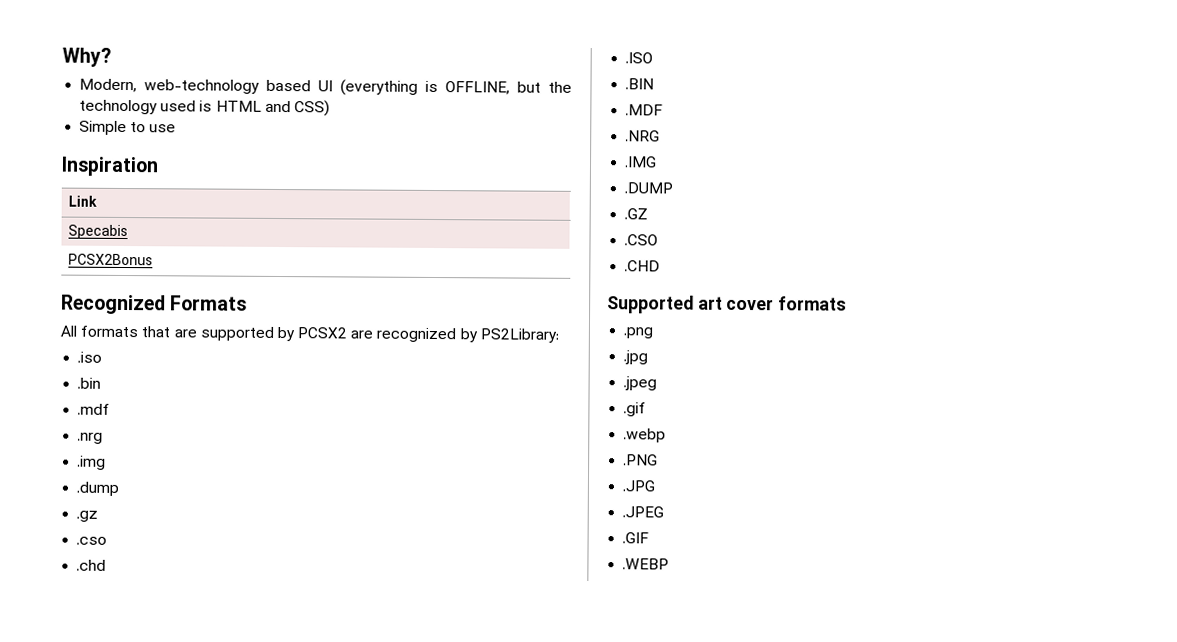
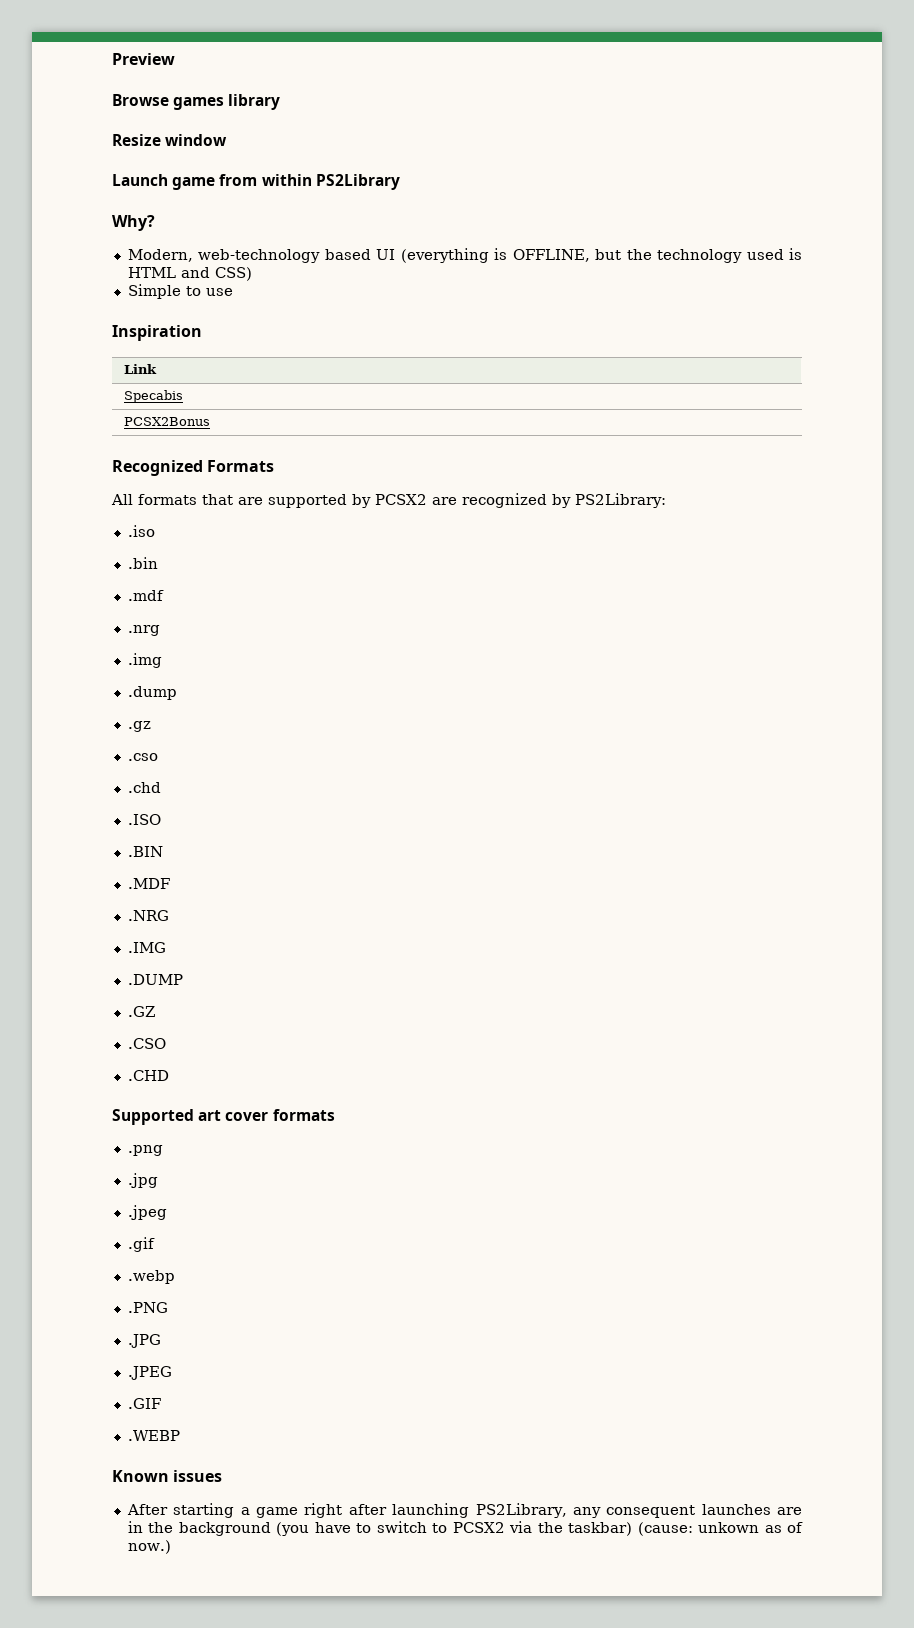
+ Preview
+ Browse games library
+ Resize window
+ Launch game from within PS2Library
+ Known issues
+ After starting a game right after launching PS2Library, any consequent launches are in the background (you have to switch to PCSX2 via the taskbar) (cause: unkown as of now.)

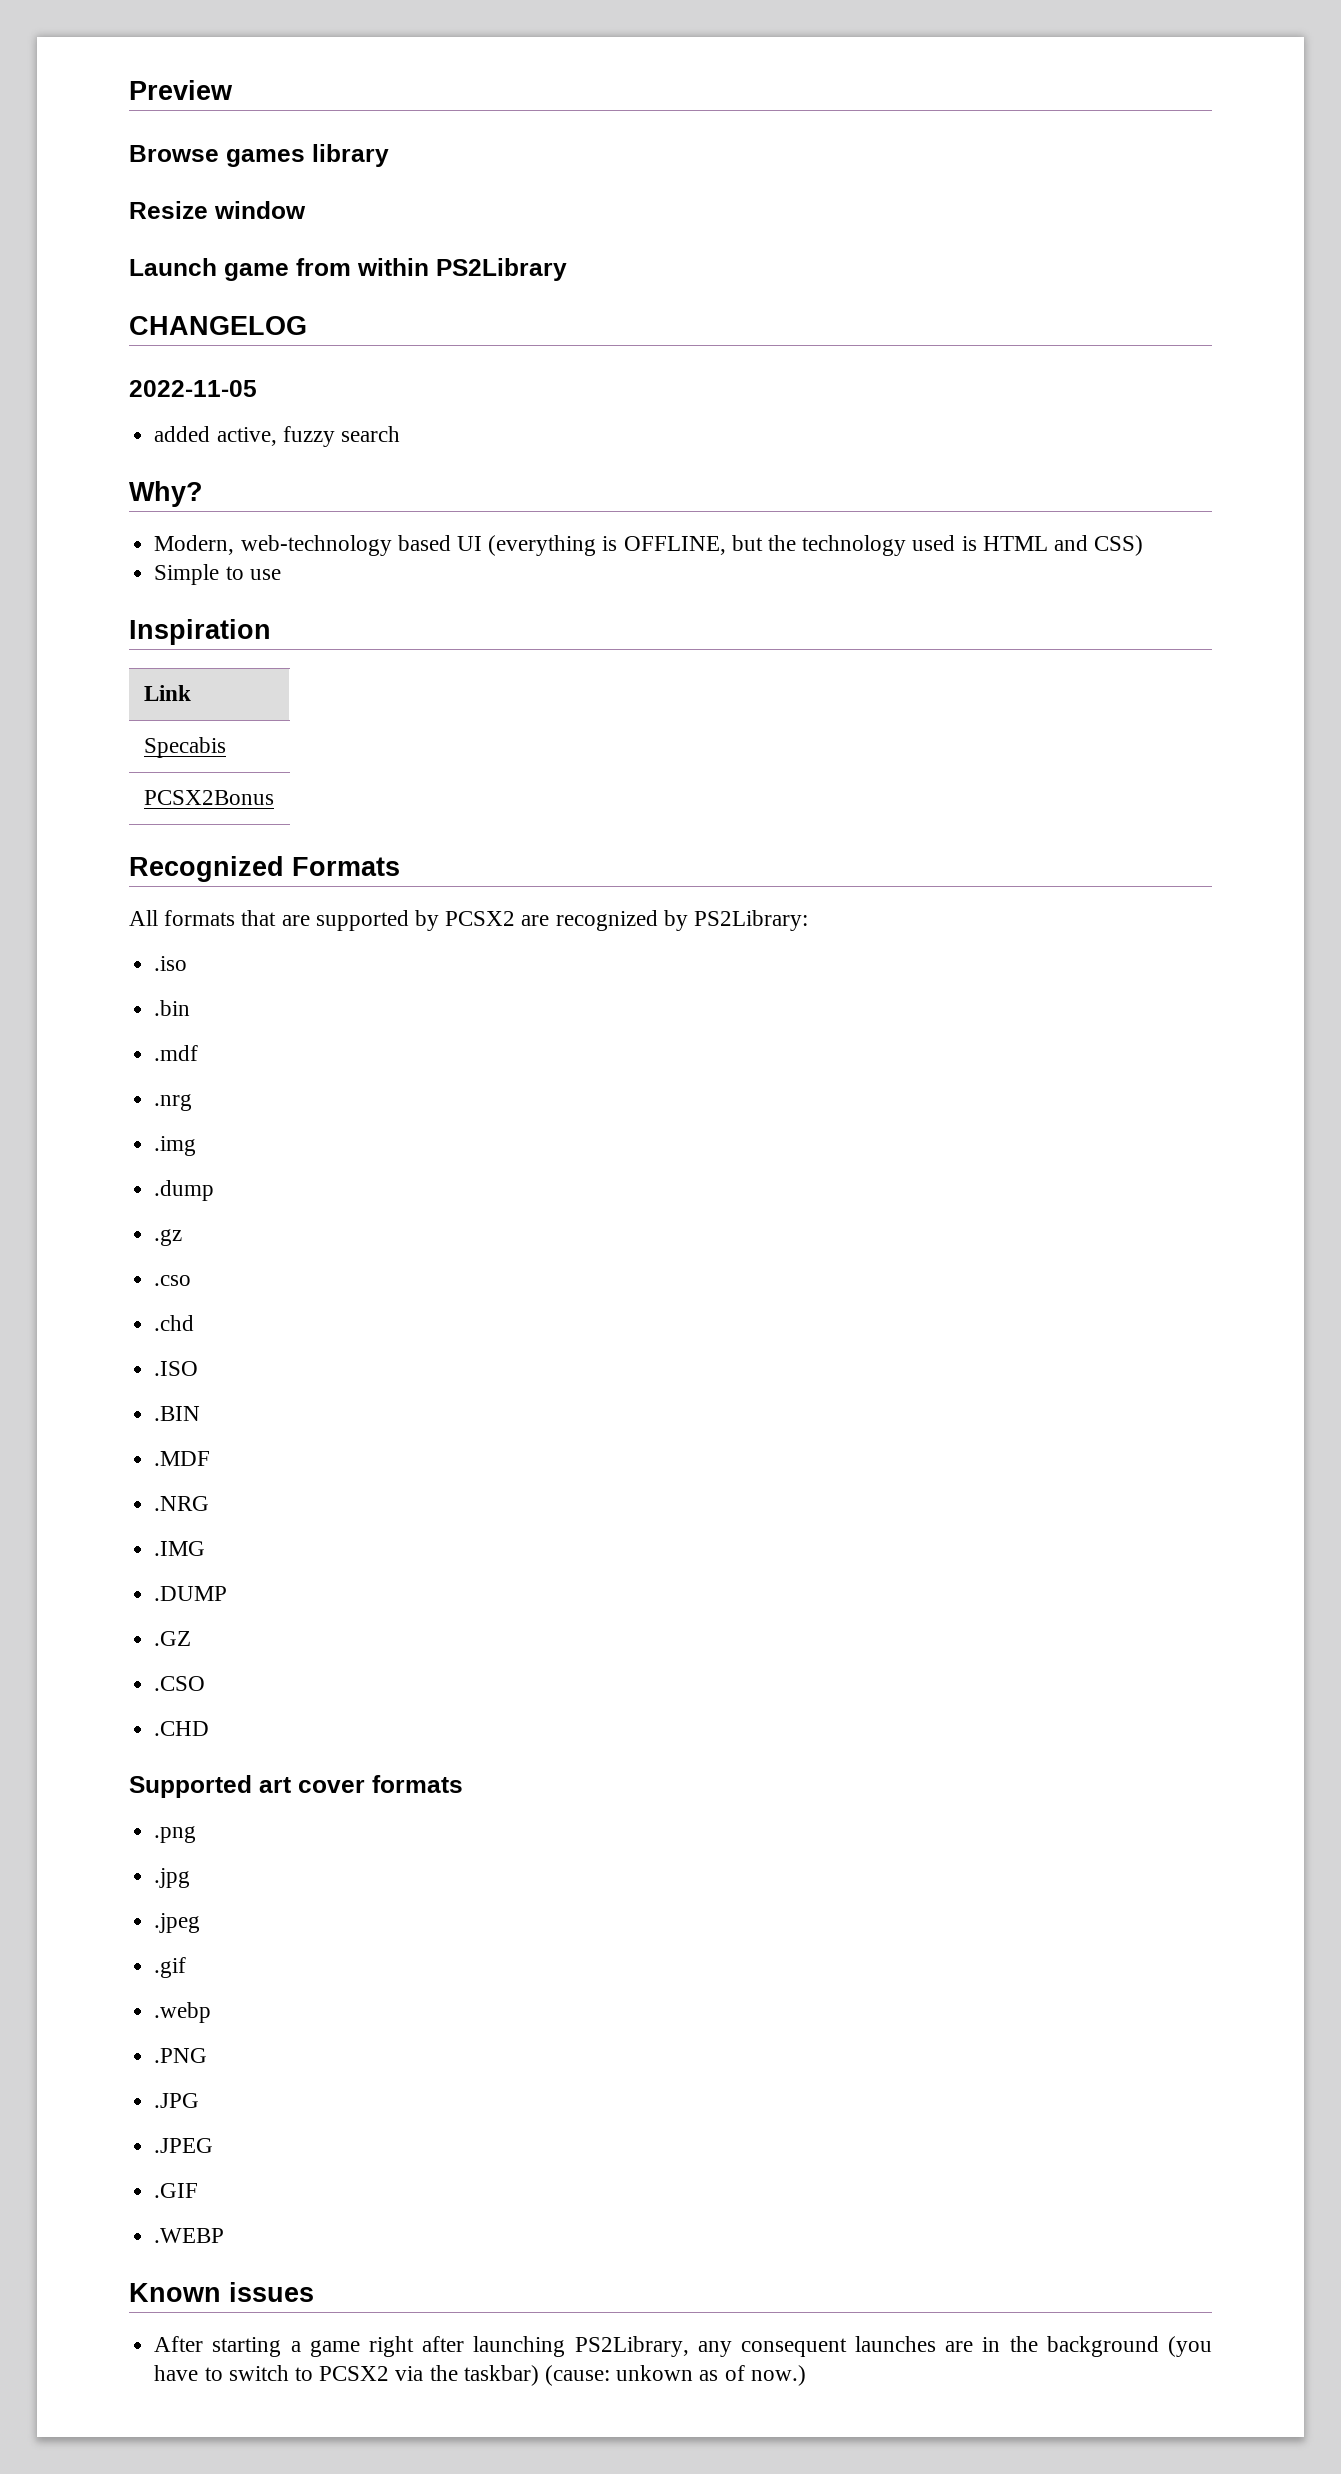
+ CHANGELOG
+ 2022-11-05
+ added active, fuzzy search

